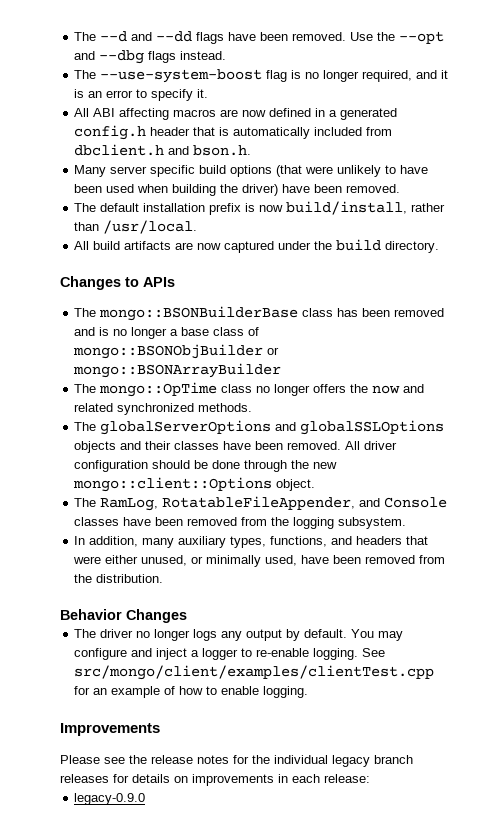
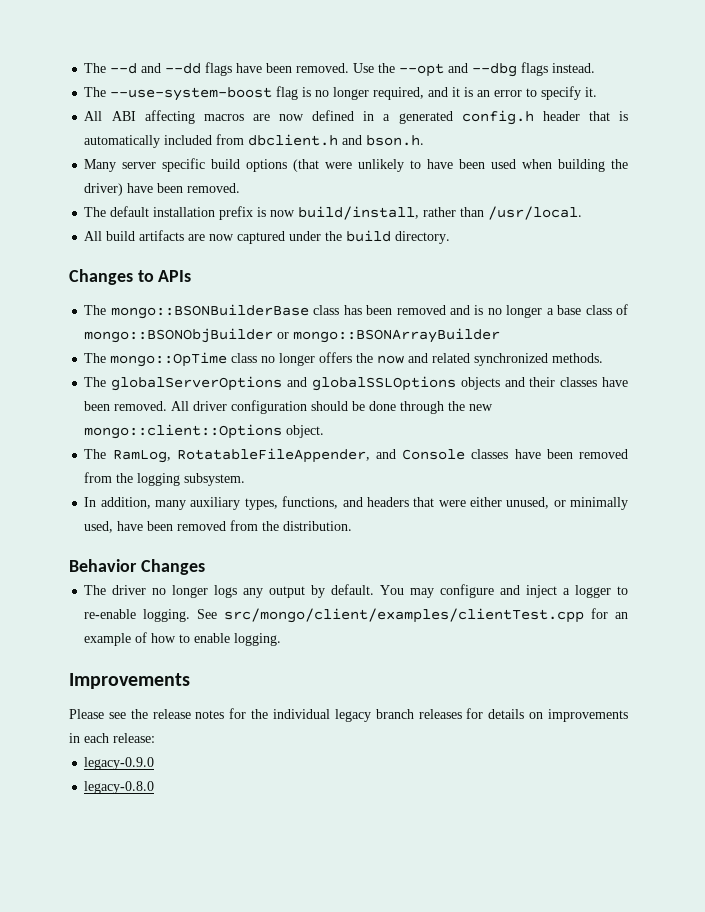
+ legacy-0.8.0

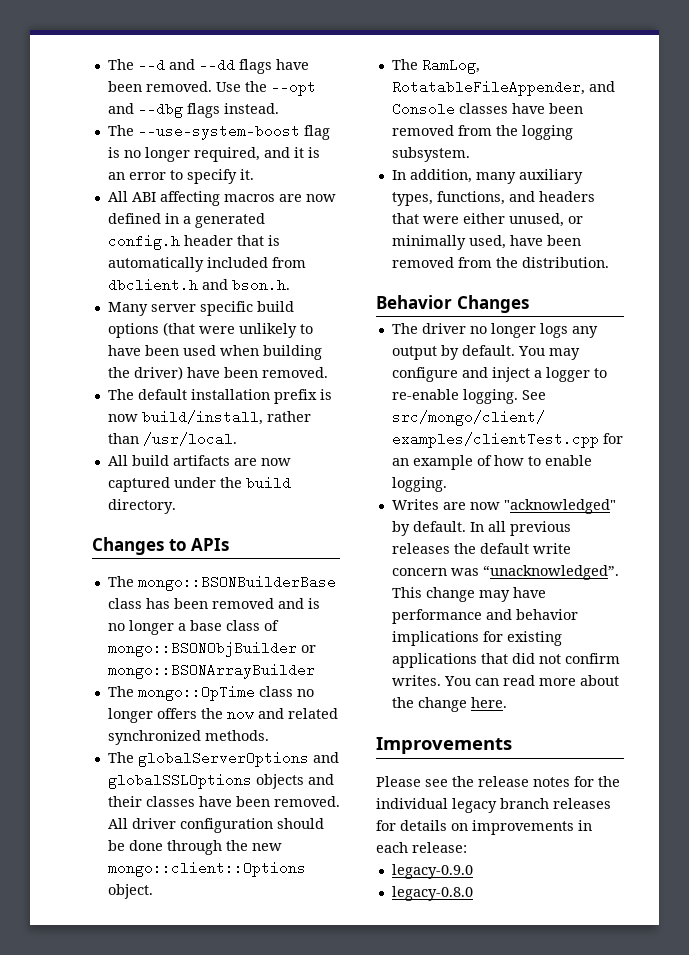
+ Writes are now "acknowledged" by default. In all previous releases the default write concern was “unacknowledged”. This change may have performance and behavior implications for existing applications that did not confirm writes. You can read more about the change here.

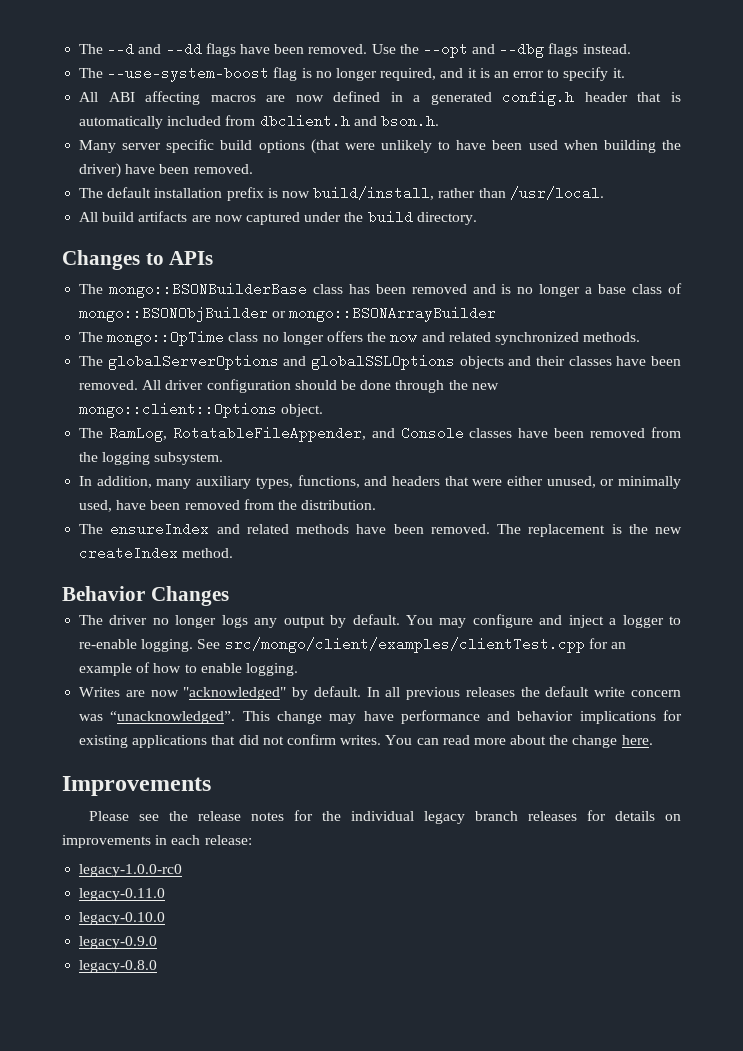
+ The ensureIndex and related methods have been removed. The replacement is the new createIndex method.
+ legacy-1.0.0-rc0
+ legacy-0.11.0
+ legacy-0.10.0

